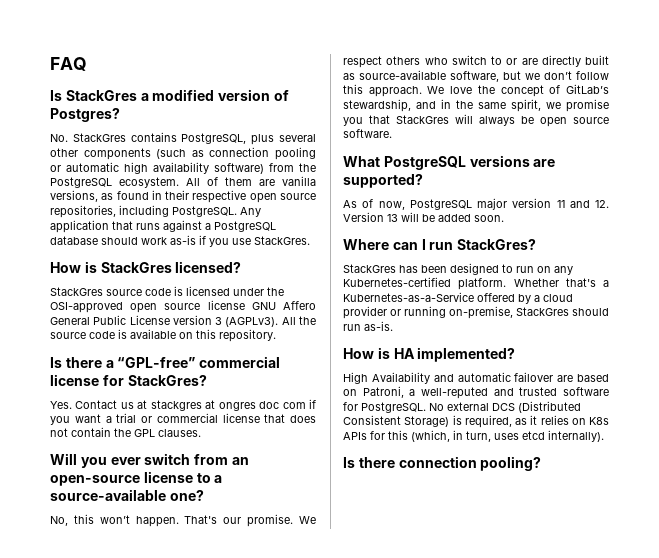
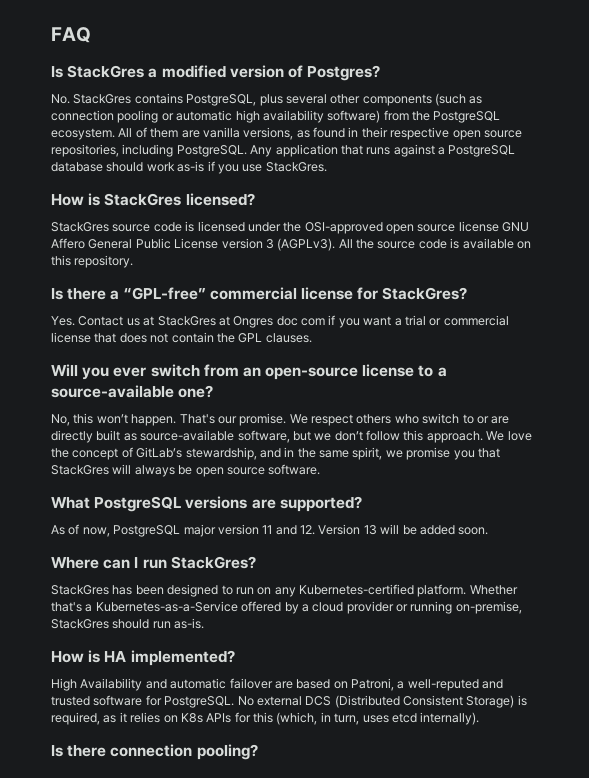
- Yes. Contact us at stackgres at ongres doc com if you want a trial or commercial license that does not contain the GPL clauses.
+ Yes. Contact us at StackGres at Ongres doc com if you want a trial or commercial license that does not contain the GPL clauses.

